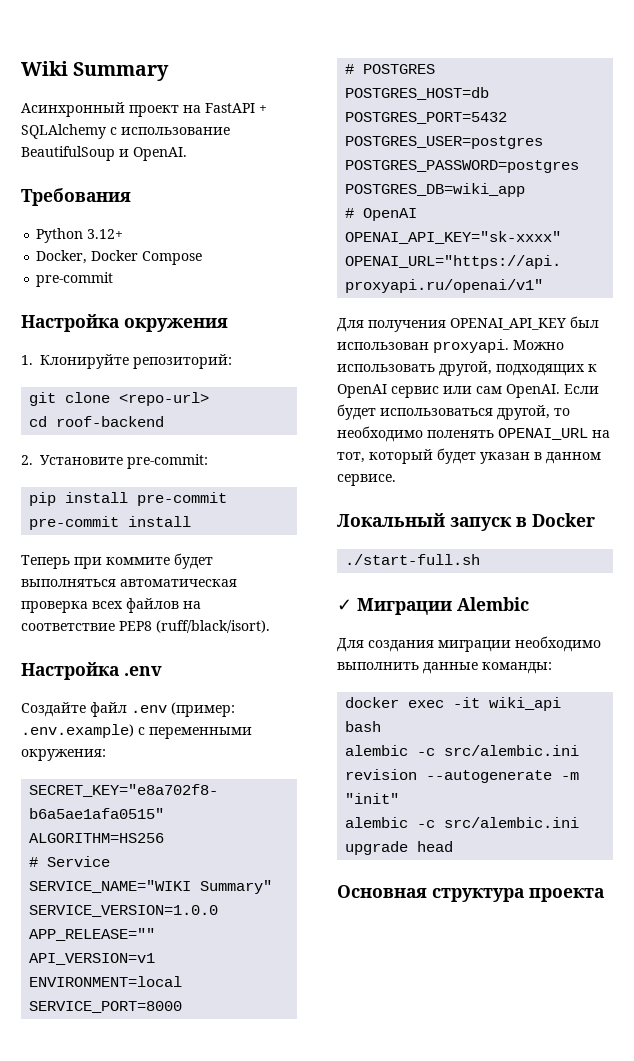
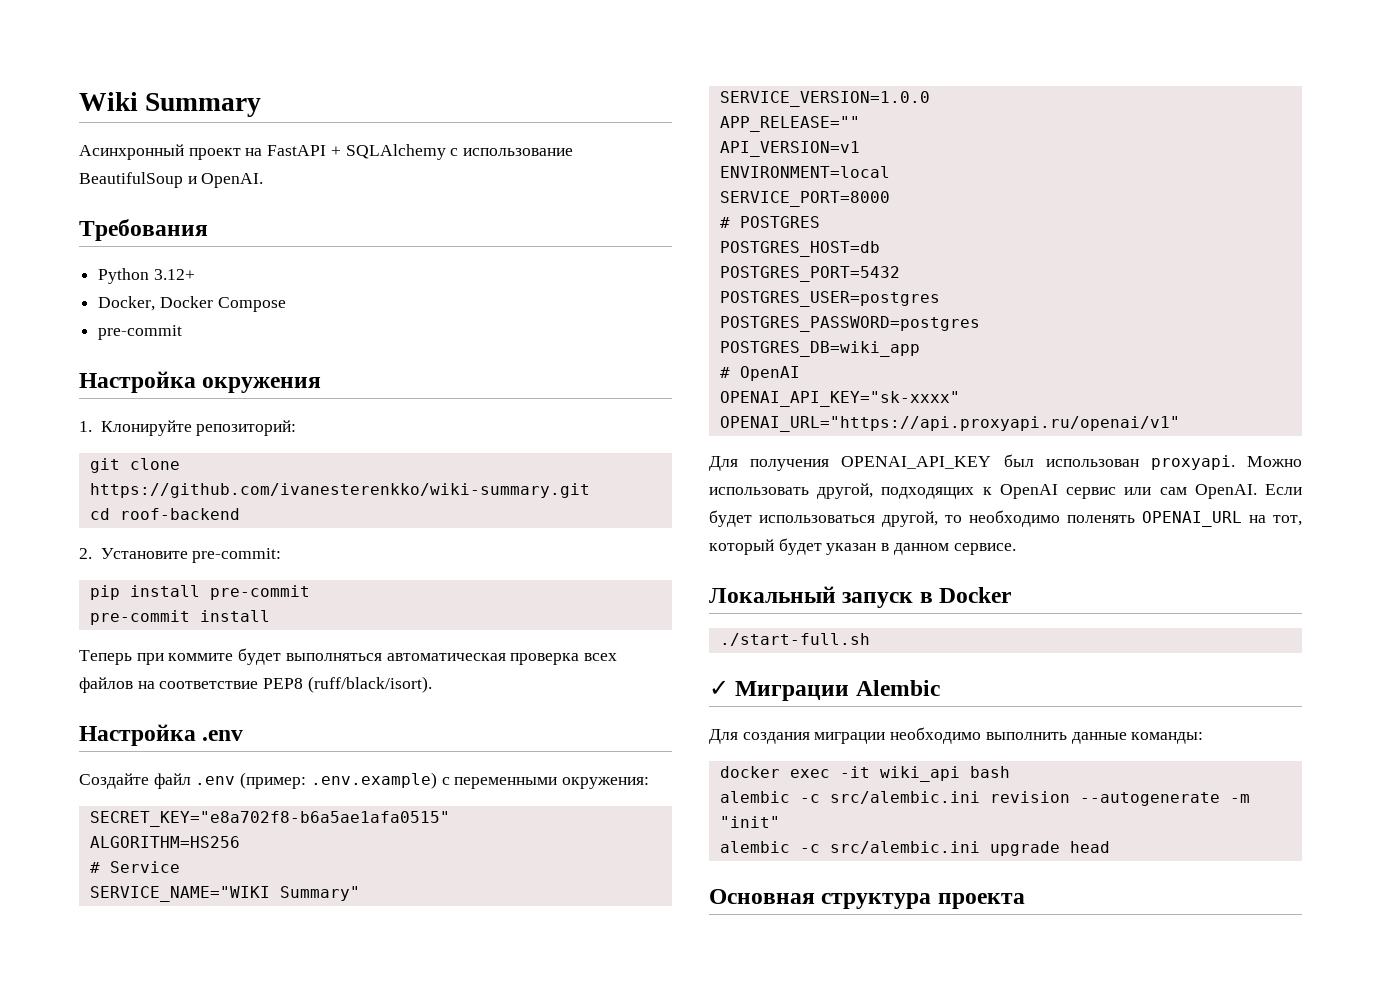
- git clone <repo-url>
+ git clone https://github.com/ivanesterenkko/wiki-summary.git

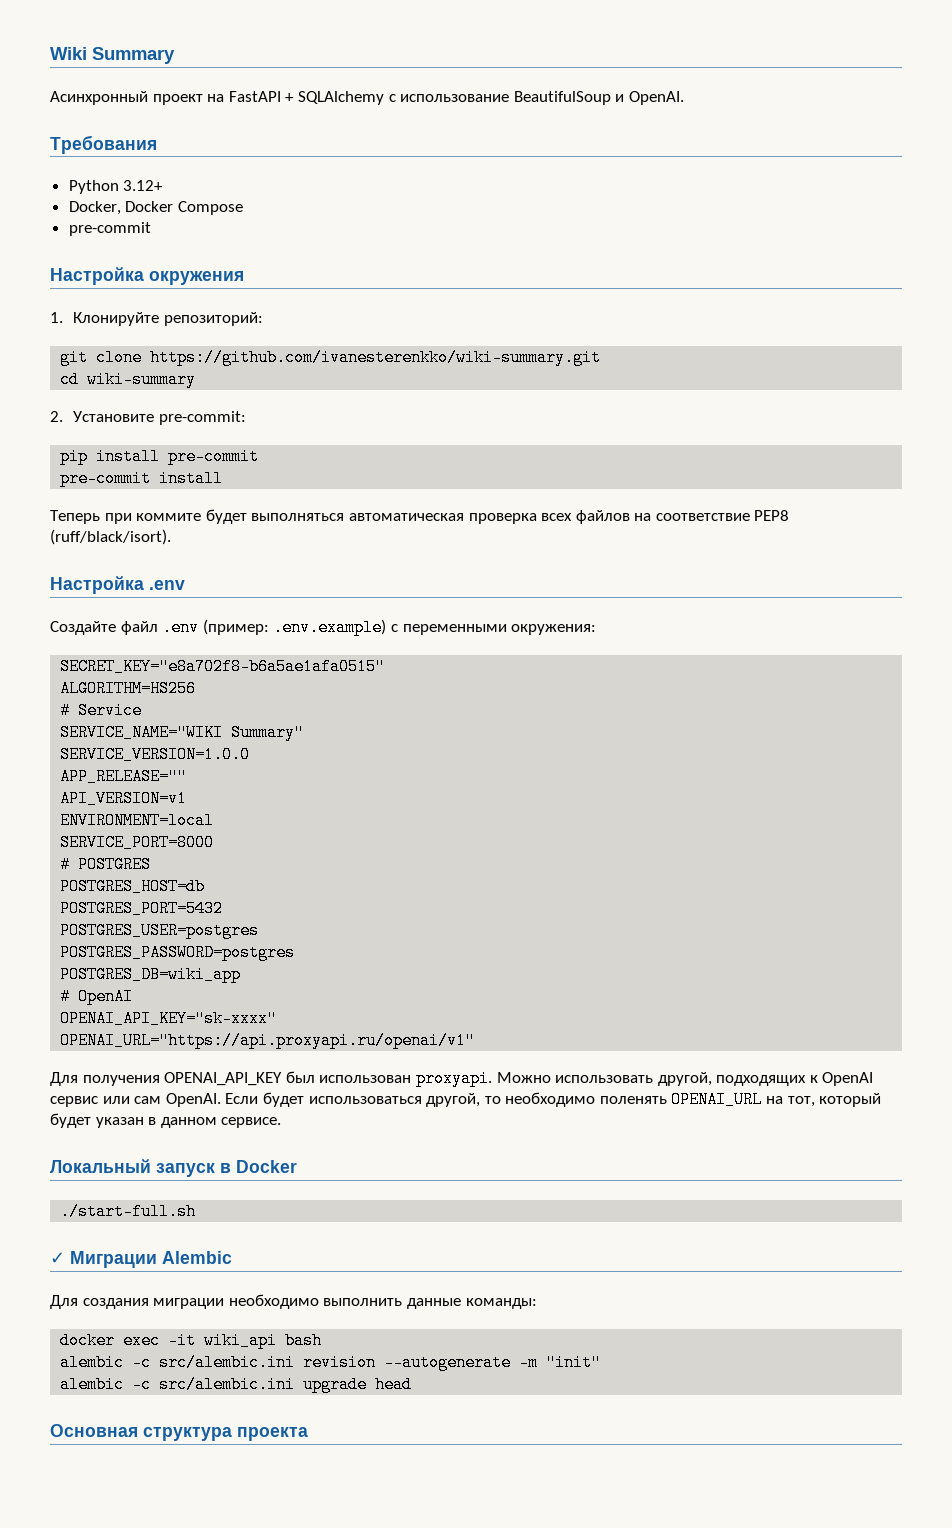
- cd roof-backend
+ cd wiki-summary

